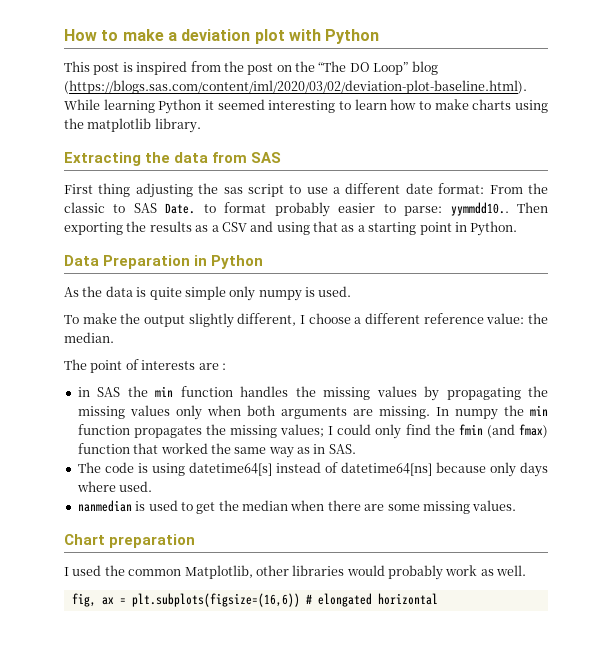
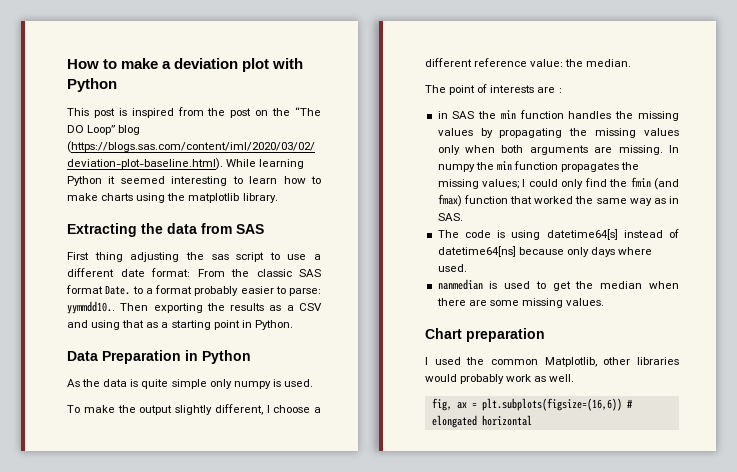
- First thing adjusting the sas script to use a different date format: From the classic to SAS Date. to format probably easier to parse: yymmdd10..
+ First thing adjusting the sas script to use a different date format: From the classic SAS format Date. to a format probably easier to parse: yymmdd10..

